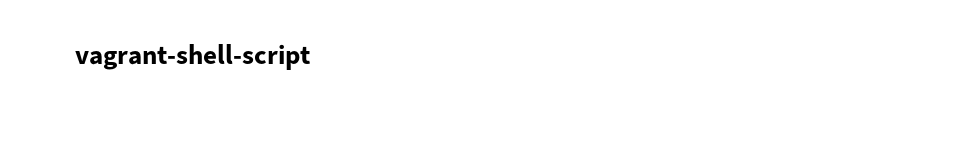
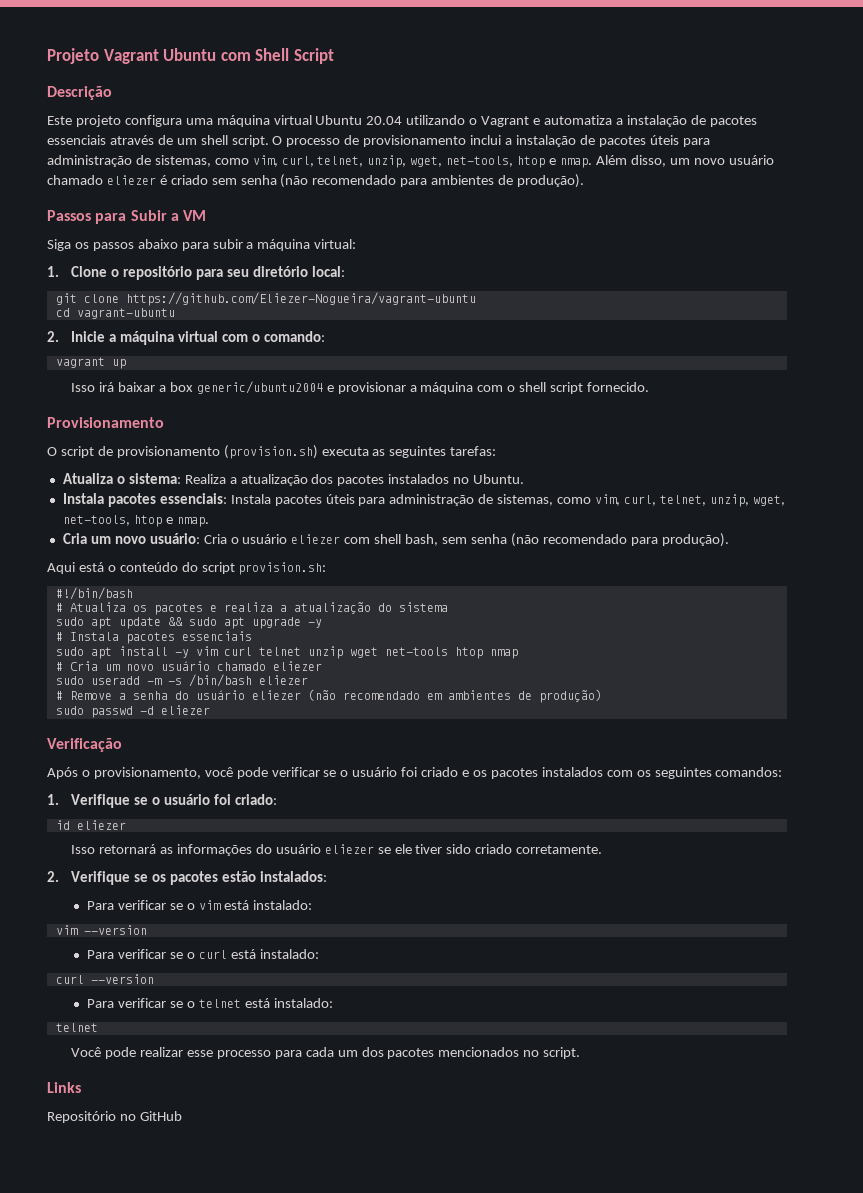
- vagrant-shell-script
+ Projeto Vagrant Ubuntu com Shell Script
+ Descrição
+ Este projeto configura uma máquina virtual Ubuntu 20.04 utilizando o Vagrant e automatiza a instalação de pacotes essenciais através de um shell script. O processo de provisionamento inclui a instalação de pacotes úteis para administração de sistemas, como vim, curl, telnet, unzip, wget, net-tools, htop e nmap. Além disso, um novo usuário chamado eliezer é criado sem senha (não recomendado para ambientes de produção).
+ Passos para Subir a VM
+ Siga os passos abaixo para subir a máquina virtual:
+ 1. Clone o repositório para seu diretório local:
+ git clone https://github.com/Eliezer-Nogueira/vagrant-ubuntu
+ cd vagrant-ubuntu
+ 2. Inicie a máquina virtual com o comando:
+ vagrant up
+ Isso irá baixar a box generic/ubuntu2004 e provisionar a máquina com o shell script fornecido.
+ Provisionamento
+ O script de provisionamento (provision.sh) executa as seguintes tarefas:
+ Atualiza o sistema: Realiza a atualização dos pacotes instalados no Ubuntu.
+ Instala pacotes essenciais: Instala pacotes úteis para administração de sistemas, como vim, curl, telnet, unzip, wget, net-tools, htop e nmap.
+ Cria um novo usuário: Cria o usuário eliezer com shell bash, sem senha (não recomendado para produção).
+ Aqui está o conteúdo do script provision.sh:
+ #!/bin/bash
+ # Atualiza os pacotes e realiza a atualização do sistema
+ sudo apt update && sudo apt upgrade -y
+ # Instala pacotes essenciais
+ sudo apt install -y vim curl telnet unzip wget net-tools htop nmap
+ # Cria um novo usuário chamado eliezer
+ sudo useradd -m -s /bin/bash eliezer
+ # Remove a senha do usuário eliezer (não recomendado em ambientes de produção)
+ sudo passwd -d eliezer
+ Verificação
+ Após o provisionamento, você pode verificar se o usuário foi criado e os pacotes instalados com os seguintes comandos:
+ 1. Verifique se o usuário foi criado:
+ id eliezer
+ Isso retornará as informações do usuário eliezer se ele tiver sido criado corretamente.
+ 2. Verifique se os pacotes estão instalados:
+ Para verificar se o vim está instalado:
+ vim --version
+ Para verificar se o curl está instalado:
+ curl --version
+ Para verificar se o telnet está instalado:
+ telnet
+ Você pode realizar esse processo para cada um dos pacotes mencionados no script.
+ Links
+ Repositório no GitHub

